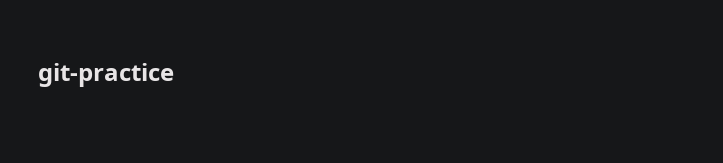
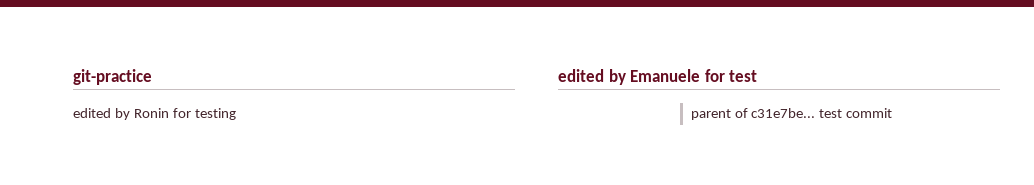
+ edited by Ronin for testing
+ edited by Emanuele for test
+ parent of c31e7be... test commit

